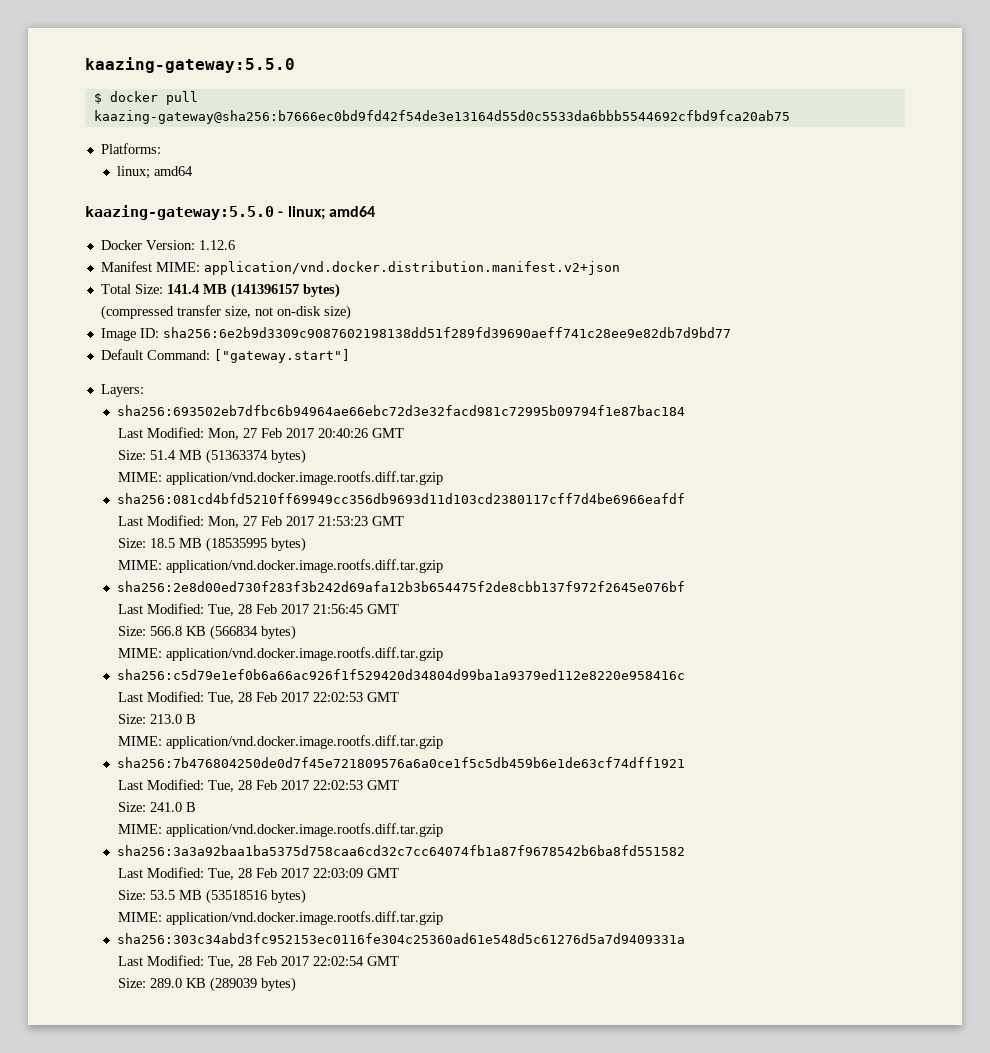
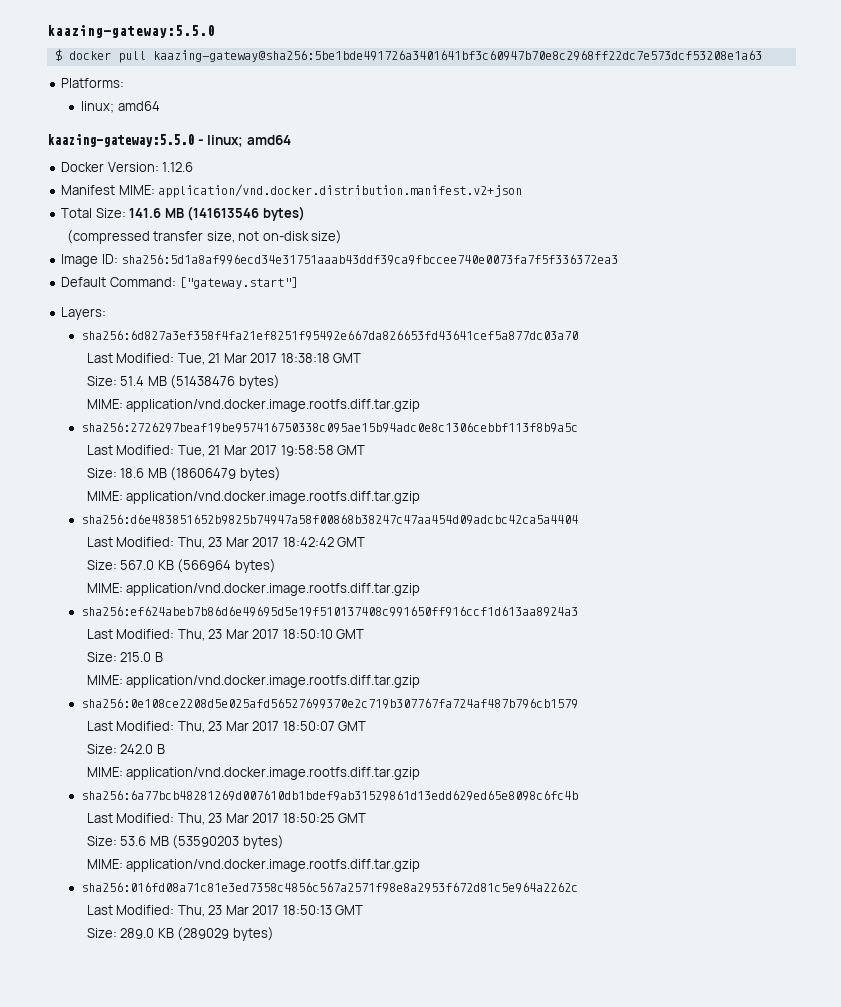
- $ docker pull kaazing-gateway@sha256:b7666ec0bd9fd42f54de3e13164d55d0c5533da6bbb5544692cfbd9fca20ab75
+ $ docker pull kaazing-gateway@sha256:5be1bde491726a3401641bf3c60947b70e8c2968ff22dc7e573dcf53208e1a63
- Total Size: 141.4 MB (141396157 bytes)
+ Total Size: 141.6 MB (141613546 bytes)
- Image ID: sha256:6e2b9d3309c9087602198138dd51f289fd39690aeff741c28ee9e82db7d9bd77
+ Image ID: sha256:5d1a8af996ecd34e31751aaab43ddf39ca9fbccee740e0073fa7f5f336372ea3
- sha256:693502eb7dfbc6b94964ae66ebc72d3e32facd981c72995b09794f1e87bac184
- Last Modified: Mon, 27 Feb 2017 20:40:26 GMT
+ sha256:6d827a3ef358f4fa21ef8251f95492e667da826653fd43641cef5a877dc03a70
+ Last Modified: Tue, 21 Mar 2017 18:38:18 GMT
- Size: 51.4 MB (51363374 bytes)
+ Size: 51.4 MB (51438476 bytes)
  MIME: application/vnd.docker.image.rootfs.diff.tar.gzip
- sha256:081cd4bfd5210ff69949cc356db9693d11d103cd2380117cff7d4be6966eafdf
- Last Modified: Mon, 27 Feb 2017 21:53:23 GMT
- Size: 18.5 MB (18535995 bytes)
+ sha256:2726297beaf19be957416750338c095ae15b94adc0e8c1306cebbf113f8b9a5c
+ Last Modified: Tue, 21 Mar 2017 19:58:58 GMT
+ Size: 18.6 MB (18606479 bytes)
  MIME: application/vnd.docker.image.rootfs.diff.tar.gzip
- sha256:2e8d00ed730f283f3b242d69afa12b3b654475f2de8cbb137f972f2645e076bf
- Last Modified: Tue, 28 Feb 2017 21:56:45 GMT
- Size: 566.8 KB (566834 bytes)
+ sha256:d6e483851652b9825b74947a58f00868b38247c47aa454d09adcbc42ca5a4404
+ Last Modified: Thu, 23 Mar 2017 18:42:42 GMT
+ Size: 567.0 KB (566964 bytes)
  MIME: application/vnd.docker.image.rootfs.diff.tar.gzip
- sha256:c5d79e1ef0b6a66ac926f1f529420d34804d99ba1a9379ed112e8220e958416c
- Last Modified: Tue, 28 Feb 2017 22:02:53 GMT
- Size: 213.0 B
+ sha256:ef624abeb7b86d6e49695d5e19f510137408c991650ff916ccf1d613aa8924a3
+ Last Modified: Thu, 23 Mar 2017 18:50:10 GMT
+ Size: 215.0 B
  MIME: application/vnd.docker.image.rootfs.diff.tar.gzip
- sha256:7b476804250de0d7f45e721809576a6a0ce1f5c5db459b6e1de63cf74dff1921
- Last Modified: Tue, 28 Feb 2017 22:02:53 GMT
- Size: 241.0 B
+ sha256:0e108ce2208d5e025afd56527699370e2c719b307767fa724af487b796cb1579
+ Last Modified: Thu, 23 Mar 2017 18:50:07 GMT
+ Size: 242.0 B
  MIME: application/vnd.docker.image.rootfs.diff.tar.gzip
- sha256:3a3a92baa1ba5375d758caa6cd32c7cc64074fb1a87f9678542b6ba8fd551582
- Last Modified: Tue, 28 Feb 2017 22:03:09 GMT
- Size: 53.5 MB (53518516 bytes)
+ sha256:6a77bcb48281269d007610db1bdef9ab31529861d13edd629ed65e8098c6fc4b
+ Last Modified: Thu, 23 Mar 2017 18:50:25 GMT
+ Size: 53.6 MB (53590203 bytes)
  MIME: application/vnd.docker.image.rootfs.diff.tar.gzip
- sha256:303c34abd3fc952153ec0116fe304c25360ad61e548d5c61276d5a7d9409331a
- Last Modified: Tue, 28 Feb 2017 22:02:54 GMT
+ sha256:016fd08a71c81e3ed7358c4856c567a2571f98e8a2953f672d81c5e964a2262c
+ Last Modified: Thu, 23 Mar 2017 18:50:13 GMT
- Size: 289.0 KB (289039 bytes)
+ Size: 289.0 KB (289029 bytes)

